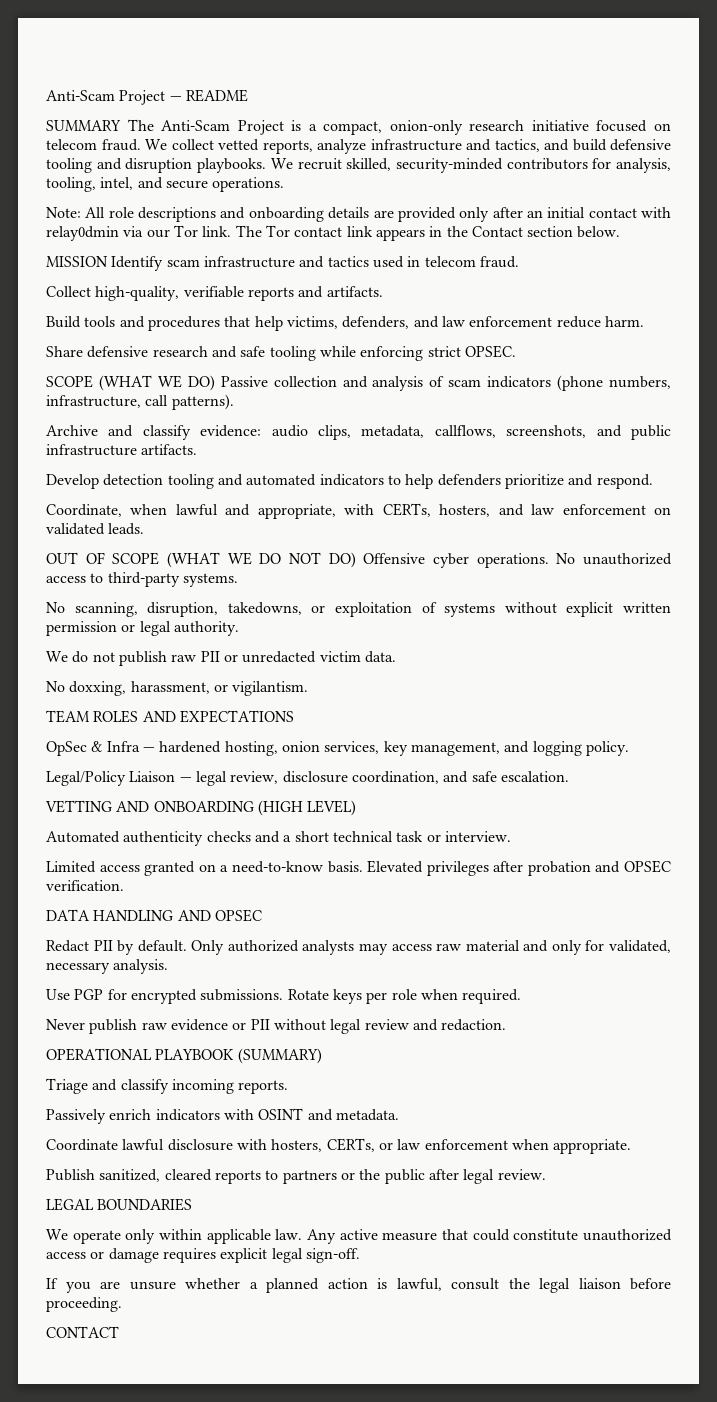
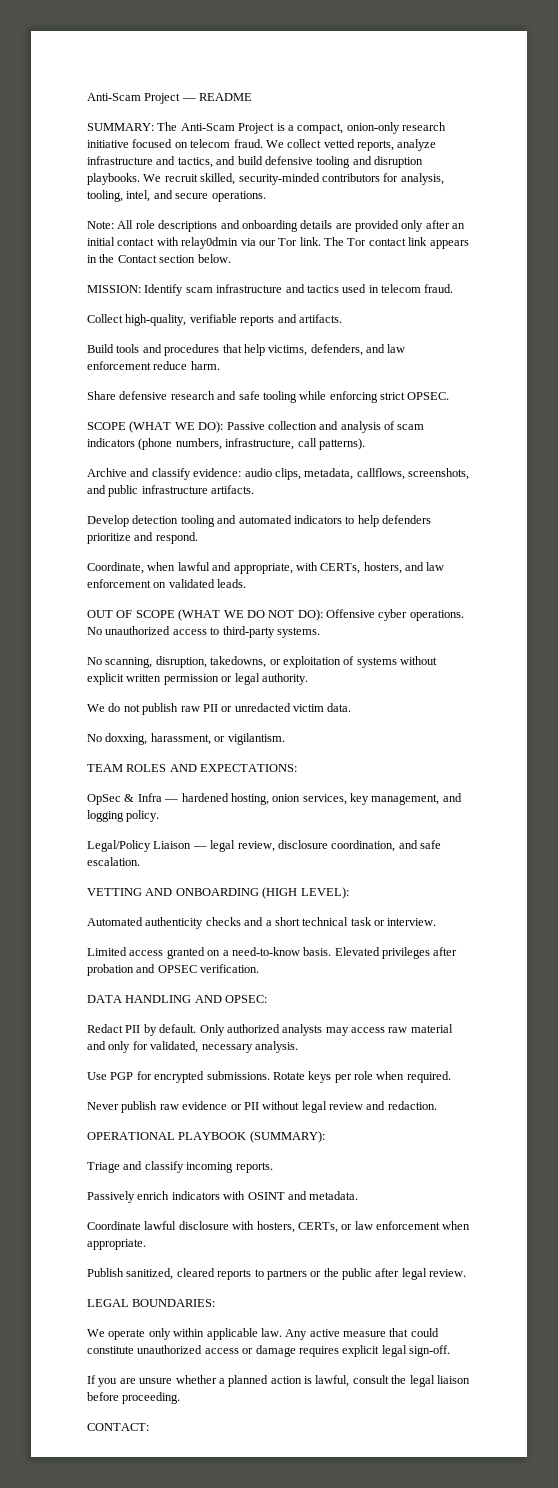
- SUMMARY The Anti-Scam Project is a compact, onion-only research initiative focused on telecom fraud.
+ SUMMARY: The Anti-Scam Project is a compact, onion-only research initiative focused on telecom fraud.
- MISSION Identify scam infrastructure and tactics used in telecom fraud.
+ MISSION: Identify scam infrastructure and tactics used in telecom fraud.
- SCOPE (WHAT WE DO) Passive collection and analysis of scam indicators (phone numbers, infrastructure, call patterns).
+ SCOPE (WHAT WE DO): Passive collection and analysis of scam indicators (phone numbers, infrastructure, call patterns).
- OUT OF SCOPE (WHAT WE DO NOT DO) Offensive cyber operations.
+ OUT OF SCOPE (WHAT WE DO NOT DO): Offensive cyber operations.
- TEAM ROLES AND EXPECTATIONS
+ TEAM ROLES AND EXPECTATIONS:
- VETTING AND ONBOARDING (HIGH LEVEL)
+ VETTING AND ONBOARDING (HIGH LEVEL):
- DATA HANDLING AND OPSEC
+ DATA HANDLING AND OPSEC:
- OPERATIONAL PLAYBOOK (SUMMARY)
+ OPERATIONAL PLAYBOOK (SUMMARY):
- LEGAL BOUNDARIES
+ LEGAL BOUNDARIES:
- CONTACT
+ CONTACT:

